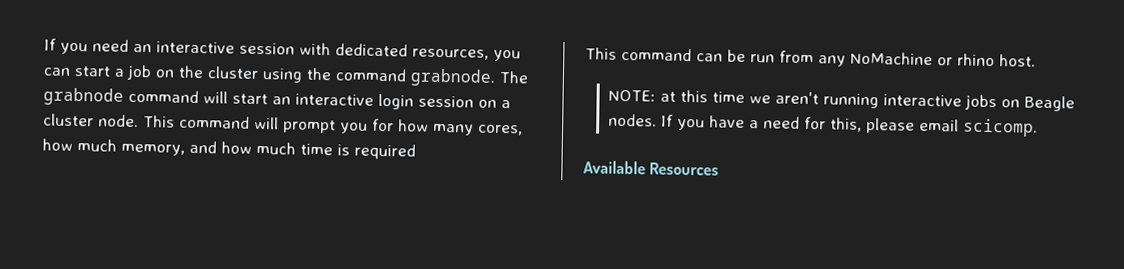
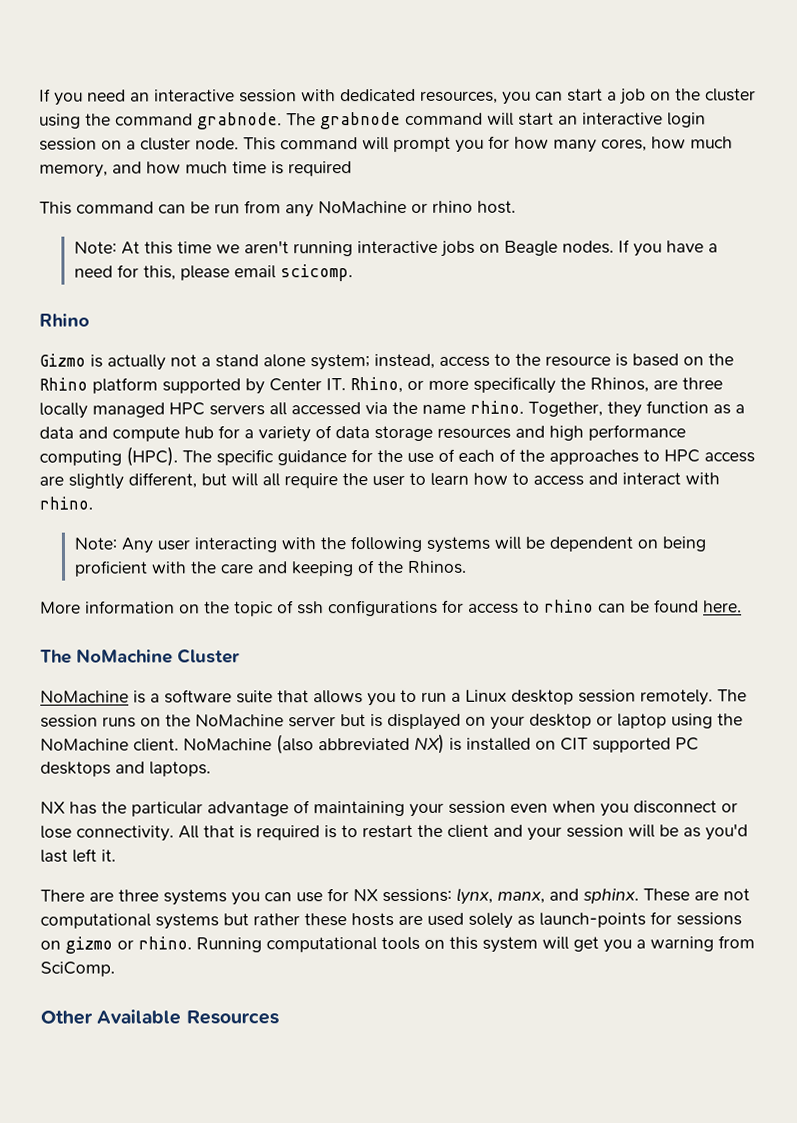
- NOTE: at this time we aren't running interactive jobs on Beagle nodes.
+ Note: At this time we aren't running interactive jobs on Beagle nodes.
  If you have a need for this, please email scicomp.
- Available Resources
+ Rhino
+ Gizmo is actually not a stand alone system; instead, access to the resource is based on the Rhino platform supported by Center IT. Rhino, or more specifically the Rhinos, are three locally managed HPC servers all accessed via the name rhino. Together, they function as a data and compute hub for a variety of data storage resources and high performance computing (HPC). The specific guidance for the use of each of the approaches to HPC access are slightly different, but will all require the user to learn how to access and interact with rhino.
+ Note: Any user interacting with the following systems will be dependent on being proficient with the care and keeping of the Rhinos.
+ More information on the topic of ssh configurations for access to rhino can be found here.
+ The NoMachine Cluster
+ NoMachine is a software suite that allows you to run a Linux desktop session remotely. The session runs on the NoMachine server but is displayed on your desktop or laptop using the NoMachine client. NoMachine (also abbreviated NX) is installed on CIT supported PC desktops and laptops.
+ NX has the particular advantage of maintaining your session even when you disconnect or lose connectivity. All that is required is to restart the client and your session will be as you'd last left it.
+ There are three systems you can use for NX sessions: lynx, manx, and sphinx. These are not computational systems but rather these hosts are used solely as launch-points for sessions on gizmo or rhino. Running computational tools on this system will get you a warning from SciComp.
+ Other Available Resources

